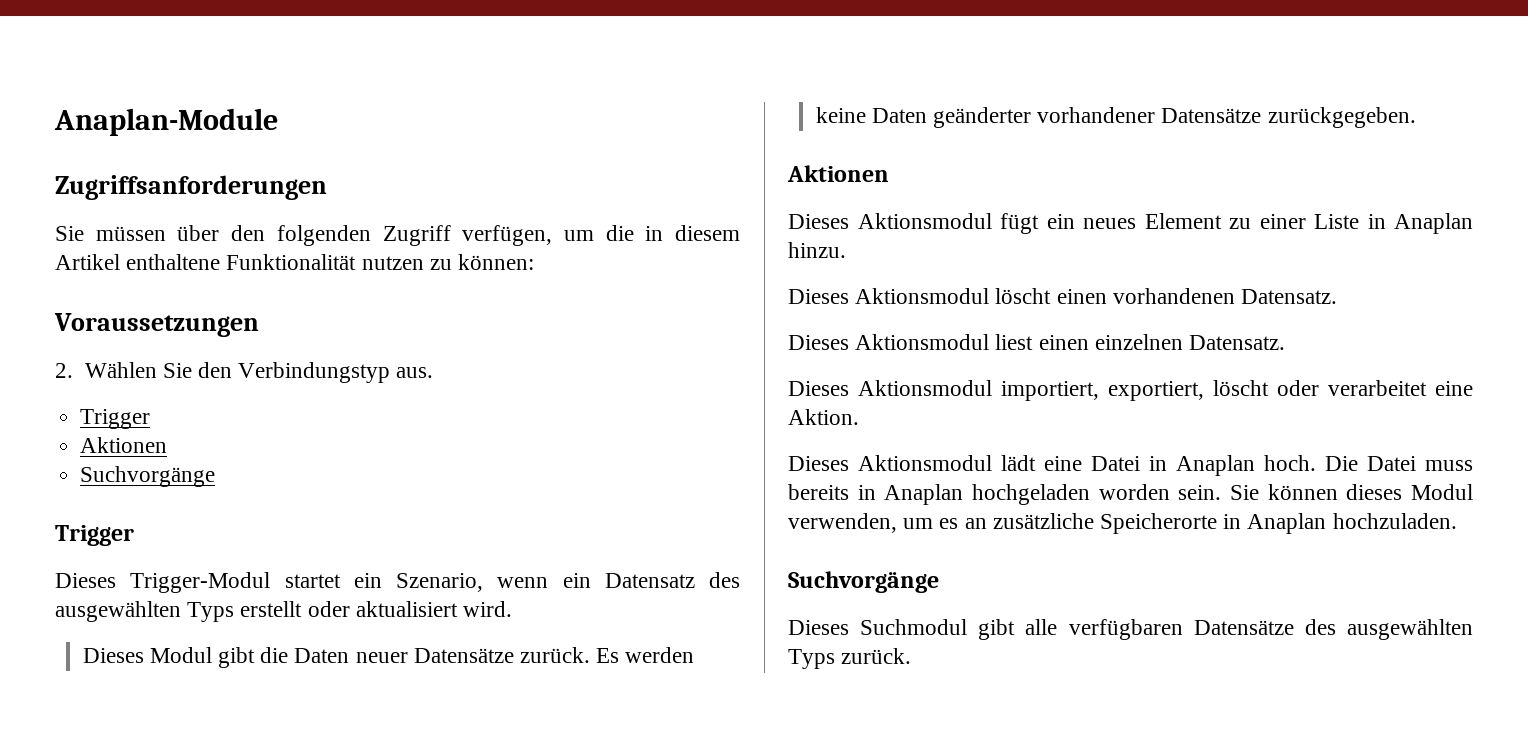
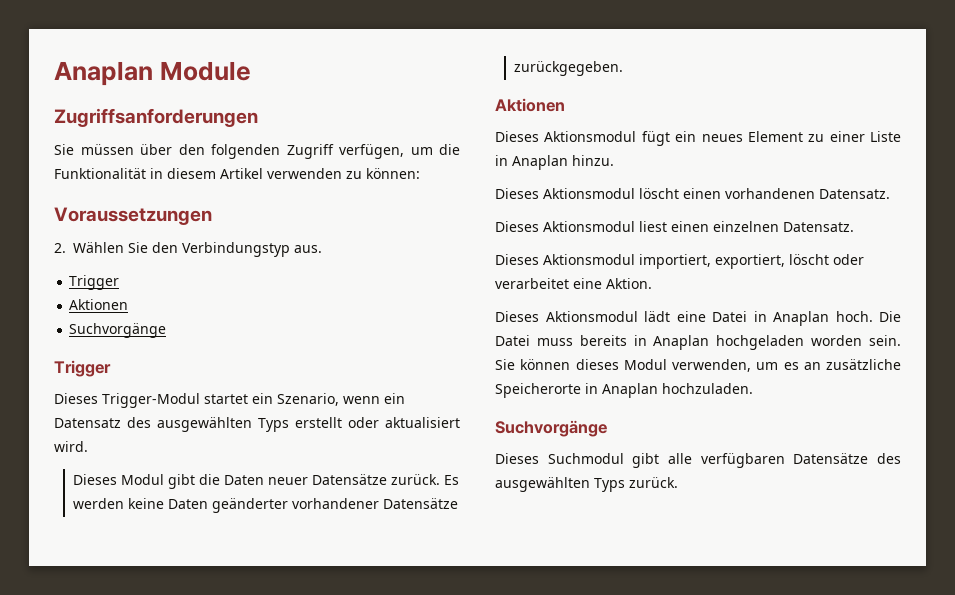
- Anaplan-Module
+ Anaplan Module
- Sie müssen über den folgenden Zugriff verfügen, um die in diesem Artikel enthaltene Funktionalität nutzen zu können:
+ Sie müssen über den folgenden Zugriff verfügen, um die Funktionalität in diesem Artikel verwenden zu können:

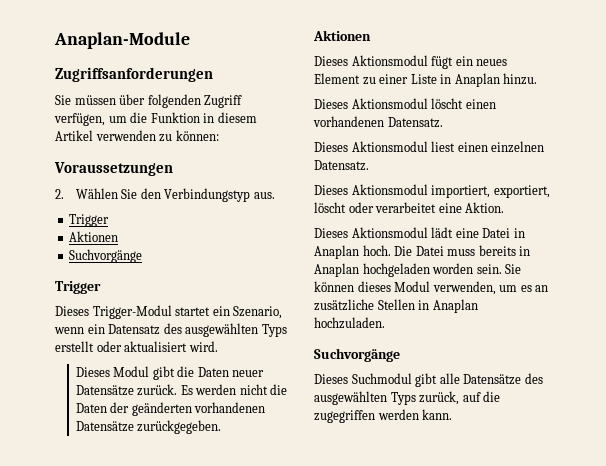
- Anaplan Module
+ Anaplan-Module
- Sie müssen über den folgenden Zugriff verfügen, um die Funktionalität in diesem Artikel verwenden zu können:
+ Sie müssen über folgenden Zugriff verfügen, um die Funktion in diesem Artikel verwenden zu können:
- Es werden keine Daten geänderter vorhandener Datensätze zurückgegeben.
+ Es werden nicht die Daten der geänderten vorhandenen Datensätze zurückgegeben.
- Sie können dieses Modul verwenden, um es an zusätzliche Speicherorte in Anaplan hochzuladen.
+ Sie können dieses Modul verwenden, um es an zusätzliche Stellen in Anaplan hochzuladen.
- Dieses Suchmodul gibt alle verfügbaren Datensätze des ausgewählten Typs zurück.
+ Dieses Suchmodul gibt alle Datensätze des ausgewählten Typs zurück, auf die zugegriffen werden kann.

